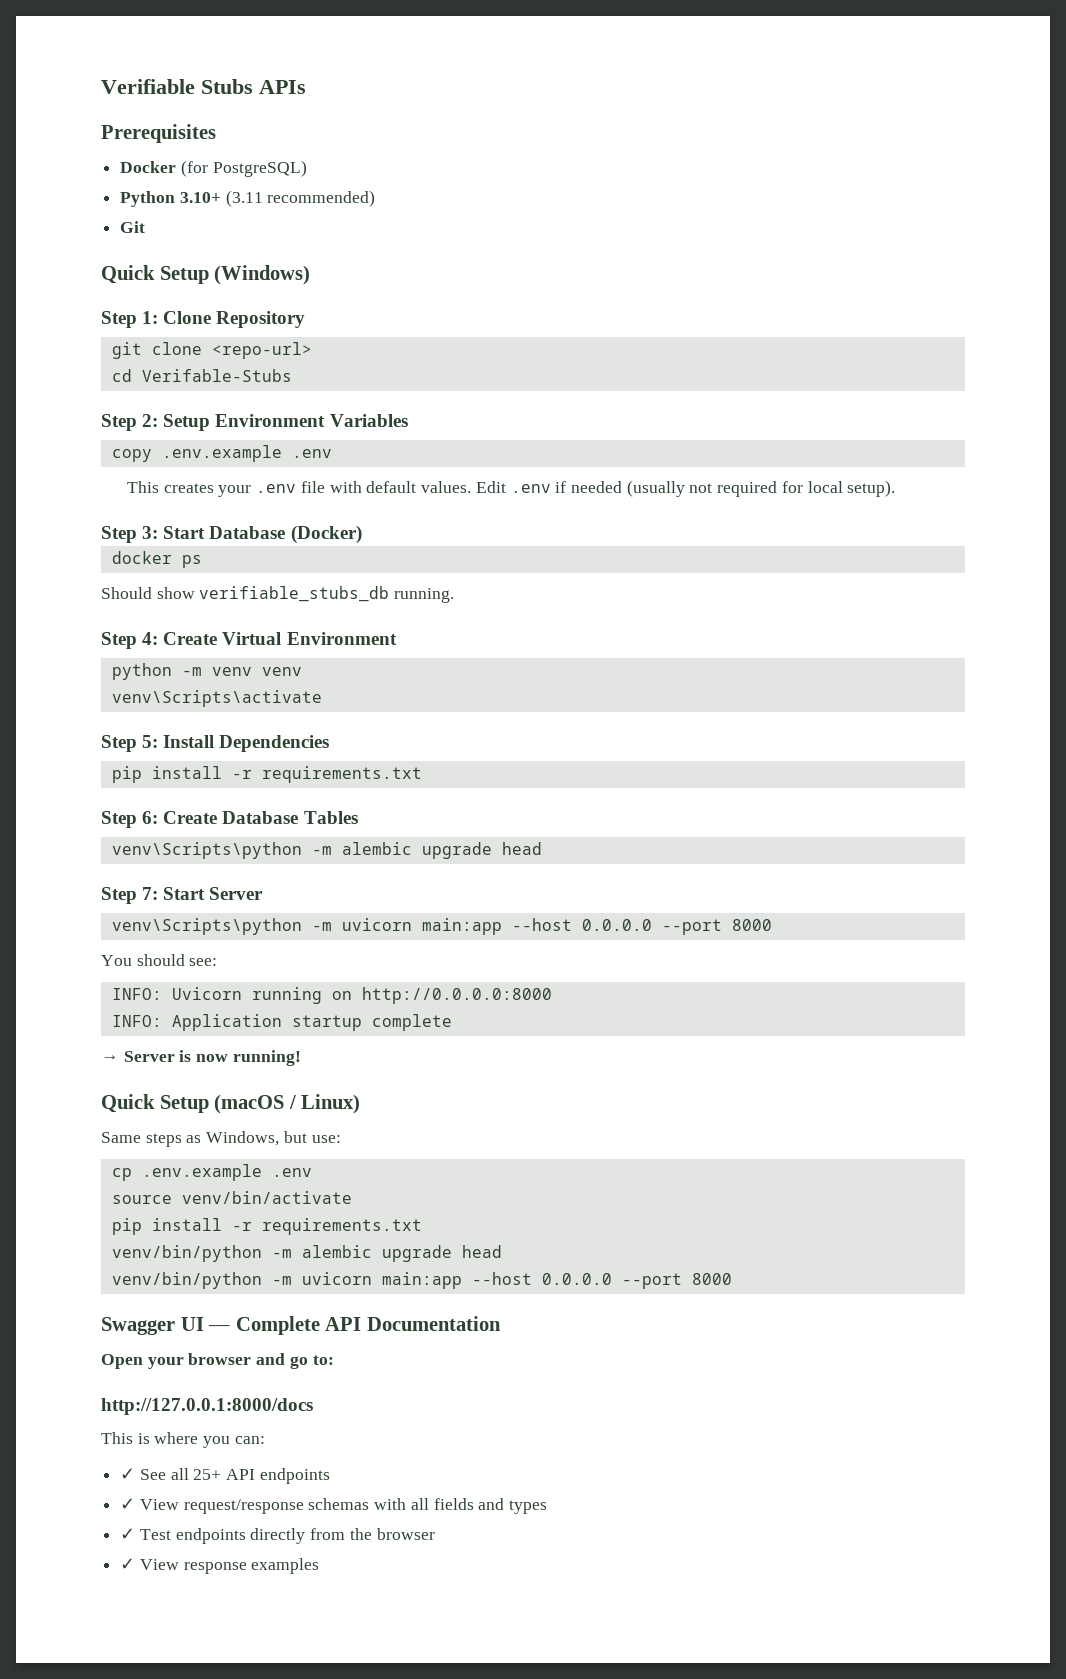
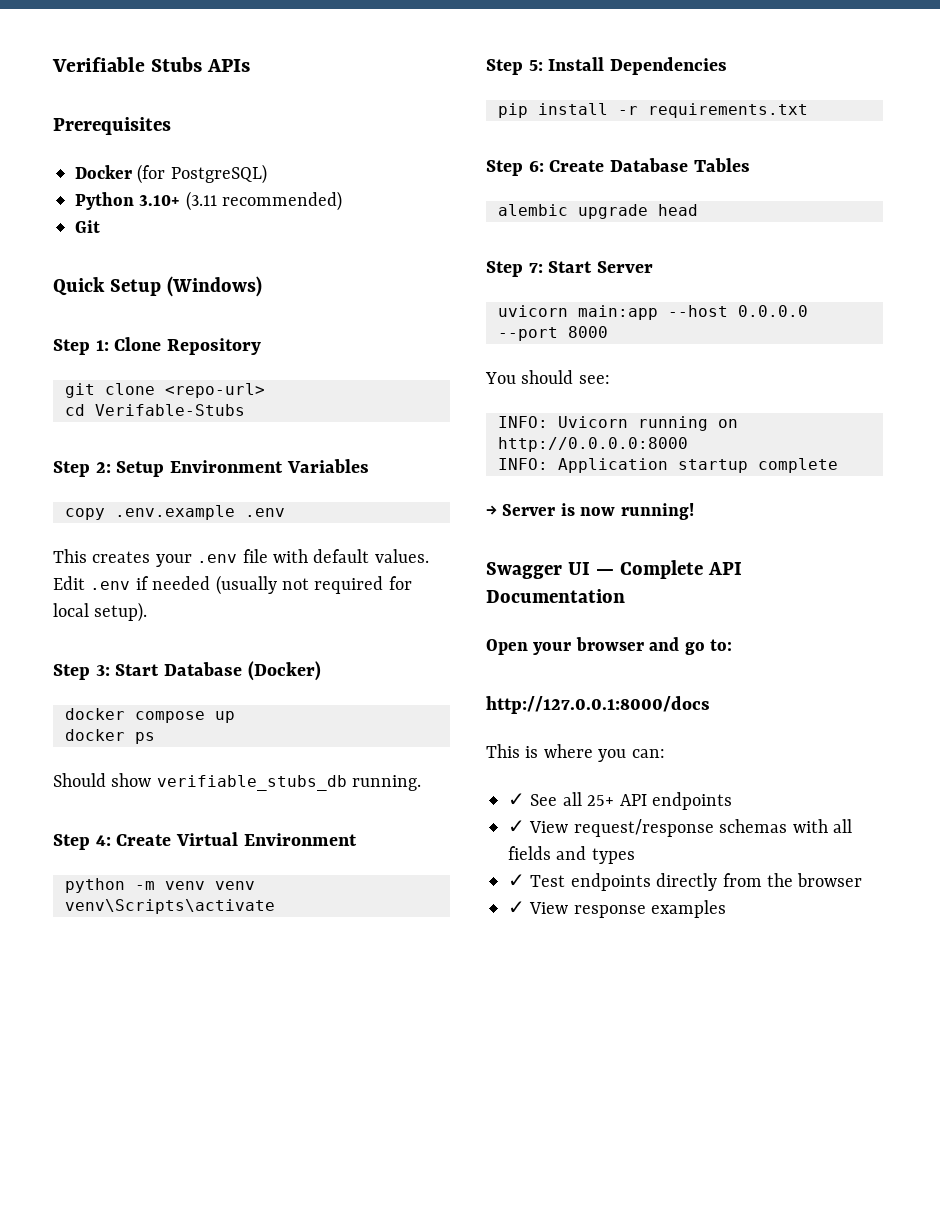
+ docker compose up
- venv\Scripts\python -m alembic upgrade head
+ alembic upgrade head
- venv\Scripts\python -m uvicorn main:app --host 0.0.0.0 --port 8000
+ uvicorn main:app --host 0.0.0.0 --port 8000
- Quick Setup (macOS / Linux)
- Same steps as Windows, but use:
- cp .env.example .env
- source venv/bin/activate
- pip install -r requirements.txt
- venv/bin/python -m alembic upgrade head
- venv/bin/python -m uvicorn main:app --host 0.0.0.0 --port 8000

